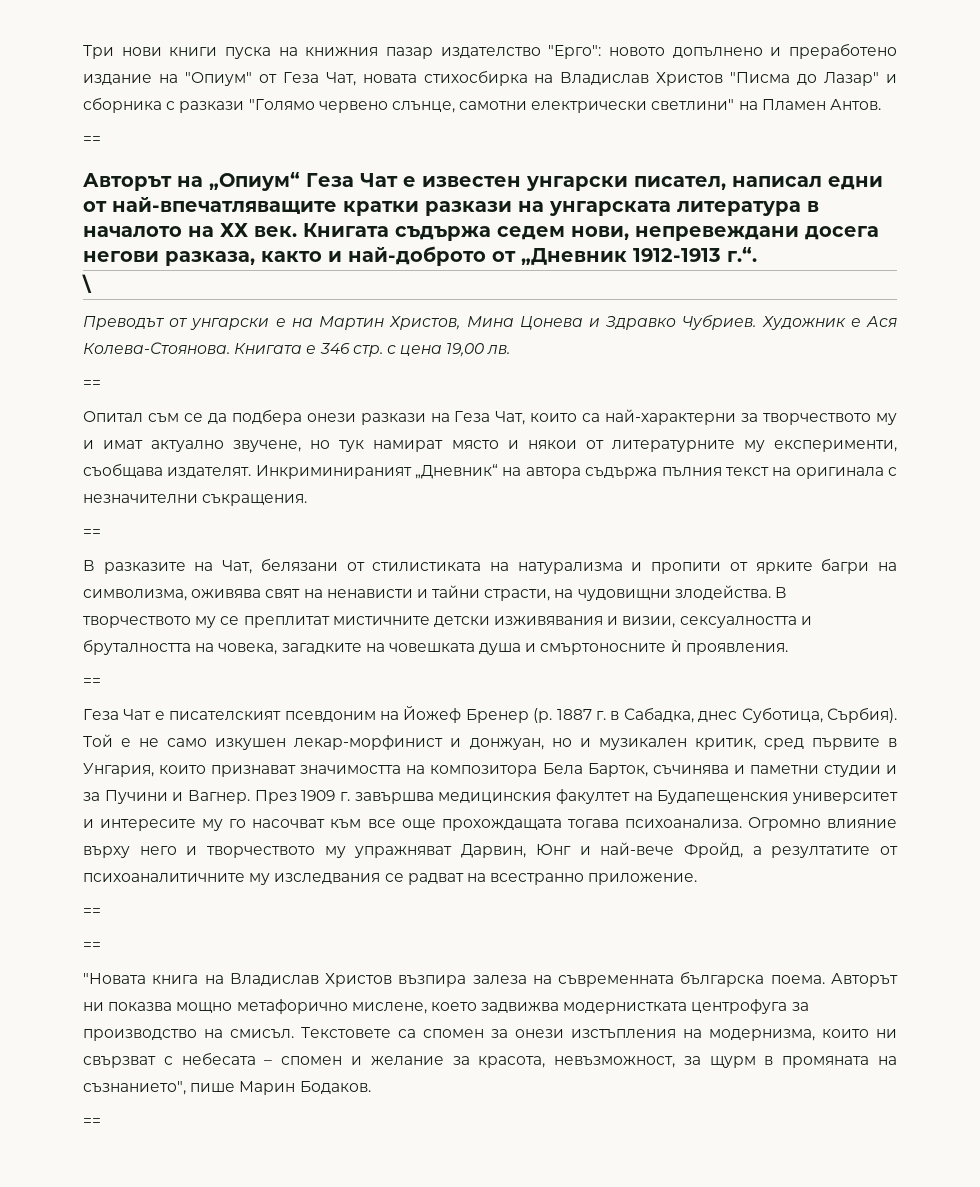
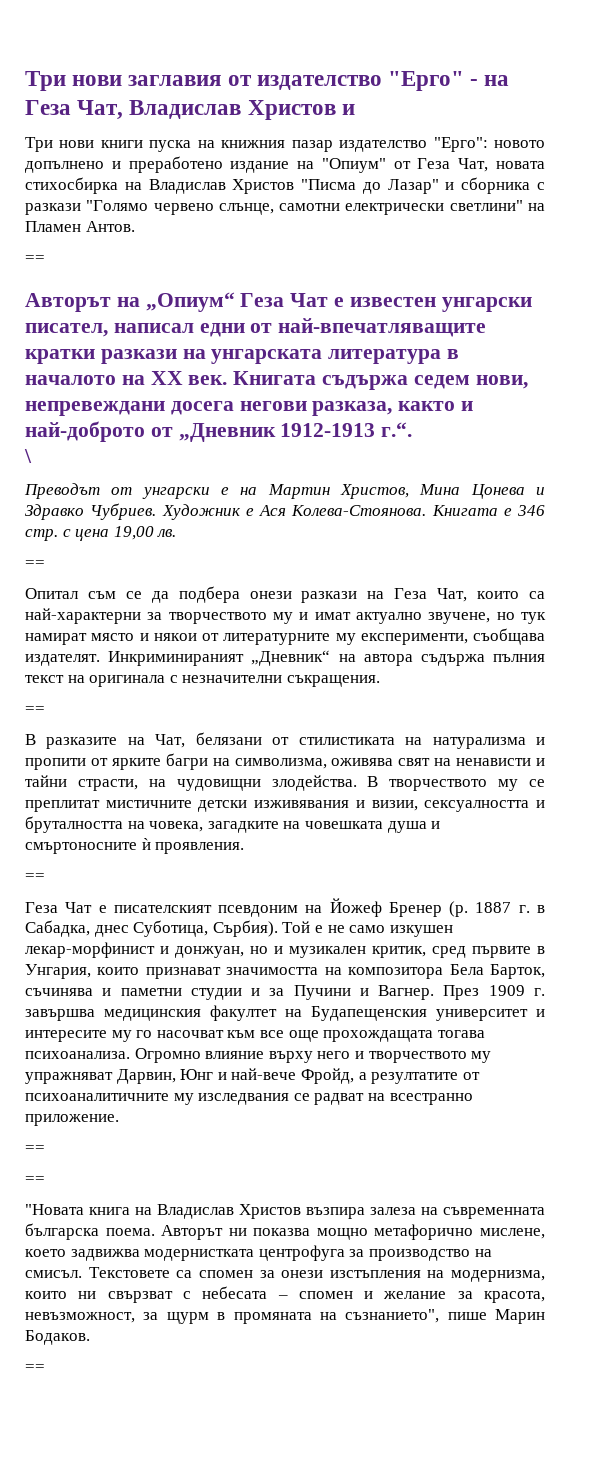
+ Три нови заглавия от издателство "Ерго" - на Геза Чат, Владислав Христов и

